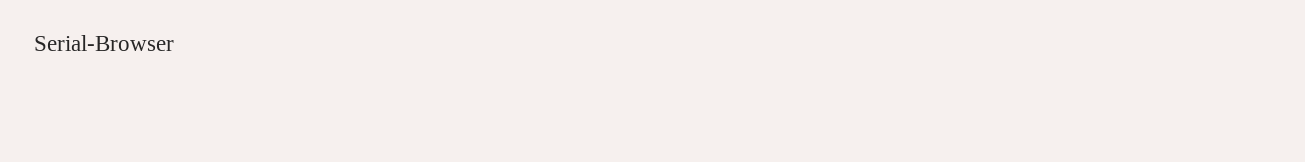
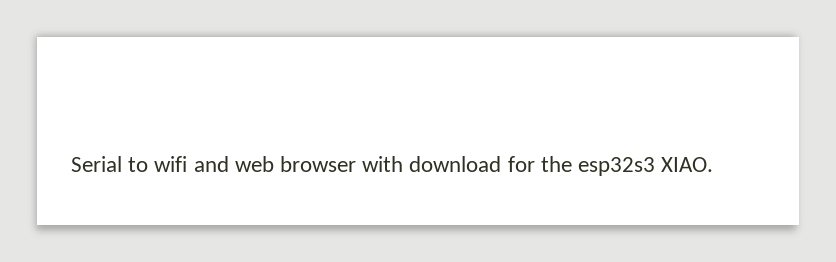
- Serial-Browser
+ Serial to wifi and web browser with download for the esp32s3 XIAO.

